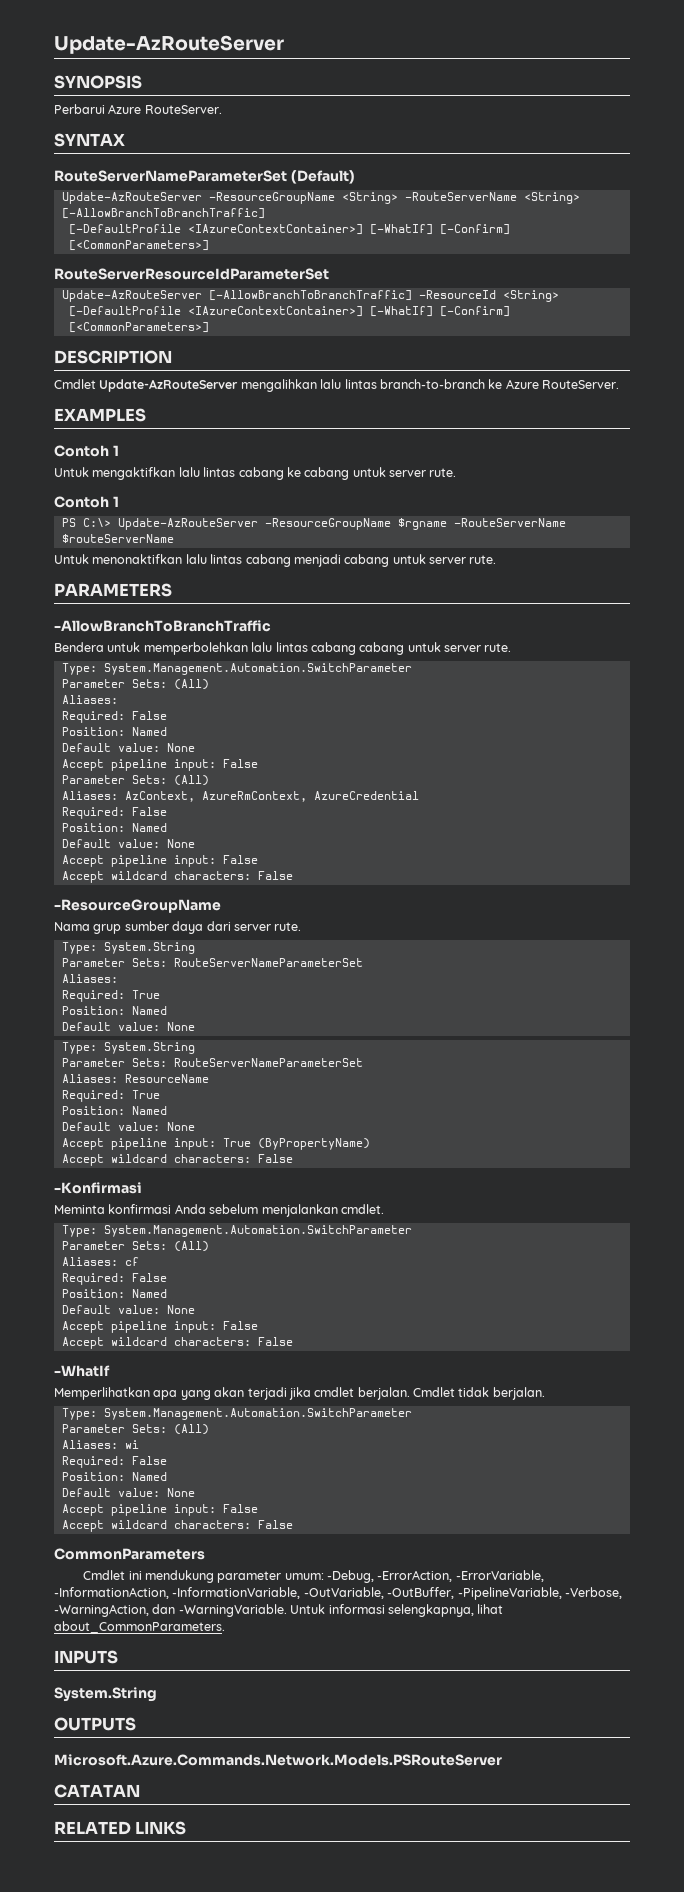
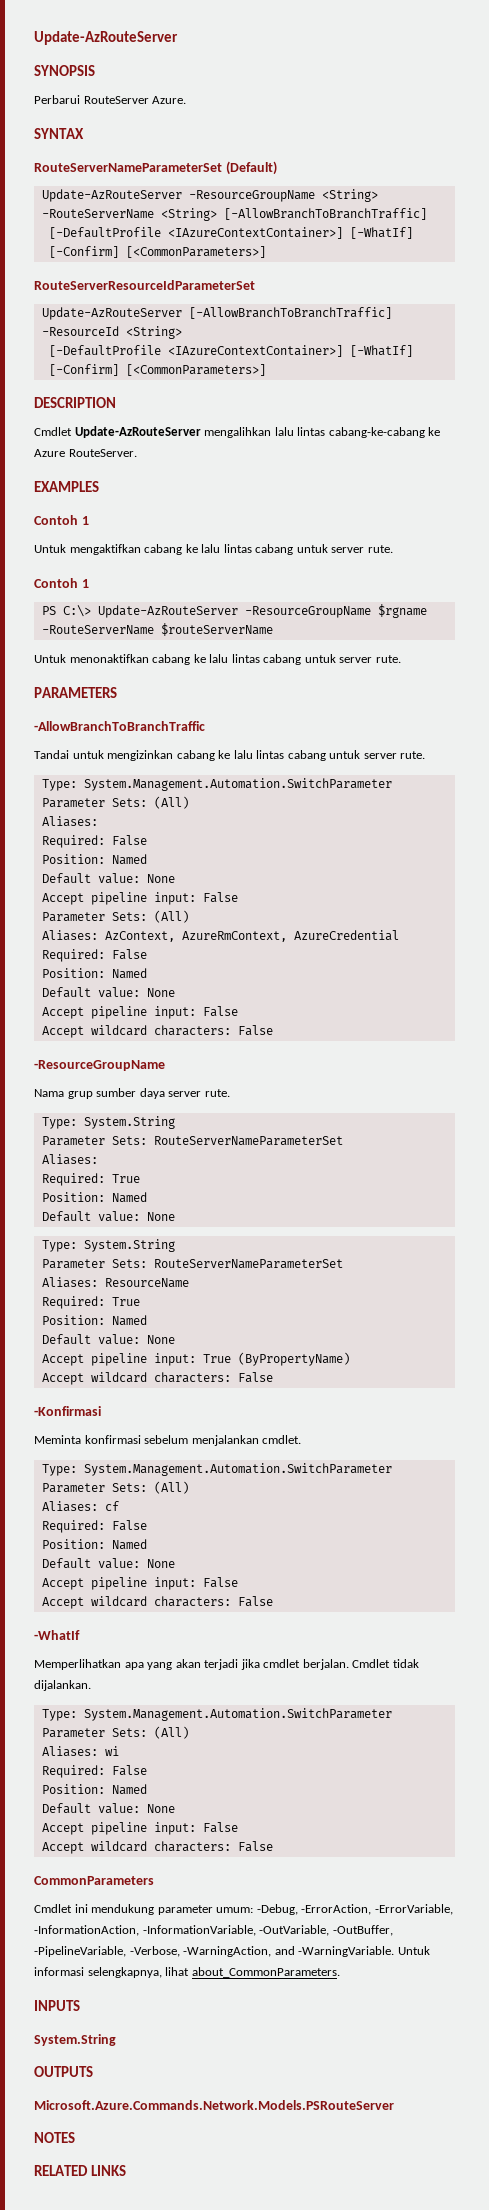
- Perbarui Azure RouteServer.
+ Perbarui RouteServer Azure.
- Cmdlet Update-AzRouteServer mengalihkan lalu lintas branch-to-branch ke Azure RouteServer.
+ Cmdlet Update-AzRouteServer mengalihkan lalu lintas cabang-ke-cabang ke Azure RouteServer.
- Untuk mengaktifkan lalu lintas cabang ke cabang untuk server rute.
+ Untuk mengaktifkan cabang ke lalu lintas cabang untuk server rute.
- Untuk menonaktifkan lalu lintas cabang menjadi cabang untuk server rute.
+ Untuk menonaktifkan cabang ke lalu lintas cabang untuk server rute.
- Bendera untuk memperbolehkan lalu lintas cabang cabang untuk server rute.
+ Tandai untuk mengizinkan cabang ke lalu lintas cabang untuk server rute.
- Nama grup sumber daya dari server rute.
+ Nama grup sumber daya server rute.
- Meminta konfirmasi Anda sebelum menjalankan cmdlet.
+ Meminta konfirmasi sebelum menjalankan cmdlet.
- Cmdlet tidak berjalan.
+ Cmdlet tidak dijalankan.
- Cmdlet ini mendukung parameter umum: -Debug, -ErrorAction, -ErrorVariable, -InformationAction, -InformationVariable, -OutVariable, -OutBuffer, -PipelineVariable, -Verbose, -WarningAction, dan -WarningVariable.
+ Cmdlet ini mendukung parameter umum: -Debug, -ErrorAction, -ErrorVariable, -InformationAction, -InformationVariable, -OutVariable, -OutBuffer, -PipelineVariable, -Verbose, -WarningAction, and -WarningVariable.
- CATATAN
+ NOTES

